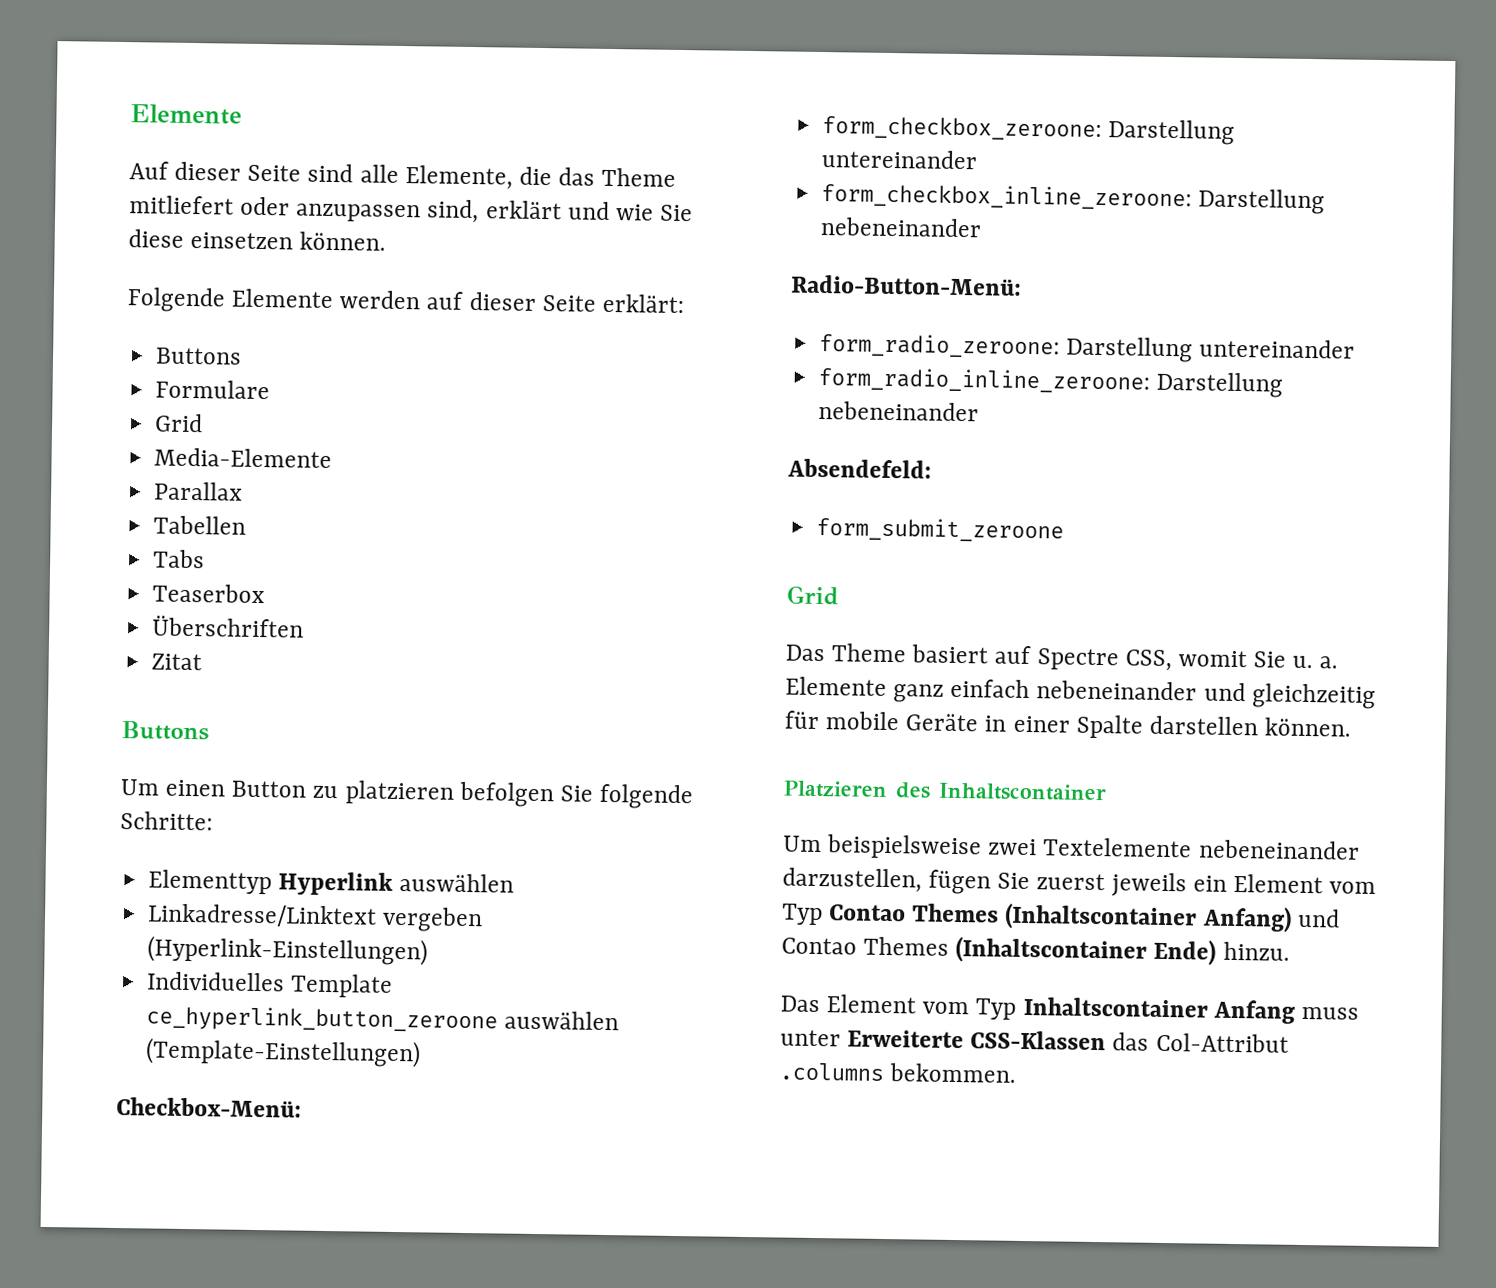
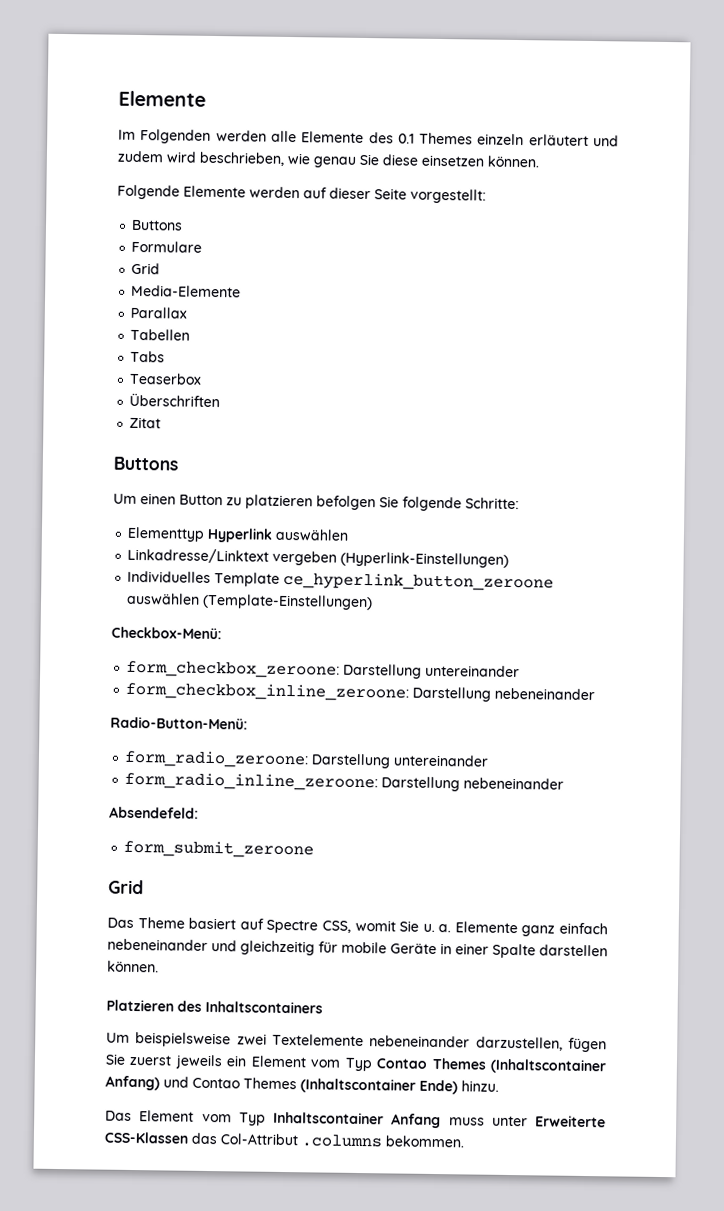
- Auf dieser Seite sind alle Elemente, die das Theme mitliefert oder anzupassen sind, erklärt und wie Sie diese einsetzen können.
+ Im Folgenden werden alle Elemente des 0.1 Themes einzeln erläutert und zudem wird beschrieben, wie genau Sie diese einsetzen können.
- Folgende Elemente werden auf dieser Seite erklärt:
+ Folgende Elemente werden auf dieser Seite vorgestellt:
- Platzieren des Inhaltscontainer
+ Platzieren des Inhaltscontainers

